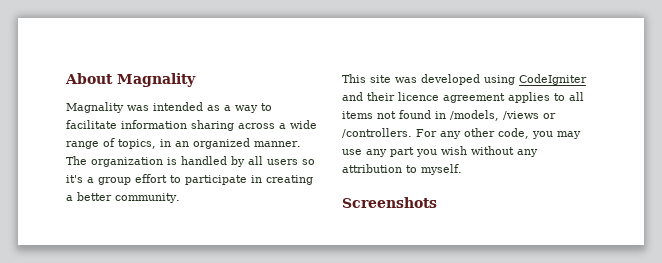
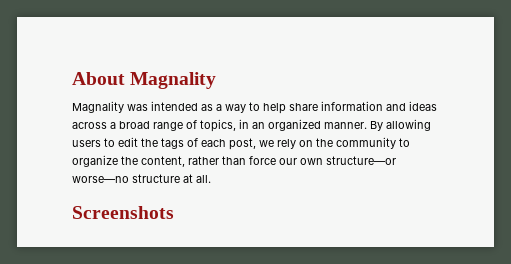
- Magnality was intended as a way to facilitate information sharing across a wide range of topics, in an organized manner.
+ Magnality was intended as a way to help share information and ideas across a broad range of topics, in an organized manner.
- The organization is handled by all users so it's a group effort to participate in creating a better community.
- This site was developed using CodeIgniter and their licence agreement applies to all items not found in /models, /views or /controllers. For any other code, you may use any part you wish without any attribution to myself.
+ By allowing users to edit the tags of each post, we rely on the community to organize the content, rather than force our own structure—or worse—no structure at all.

